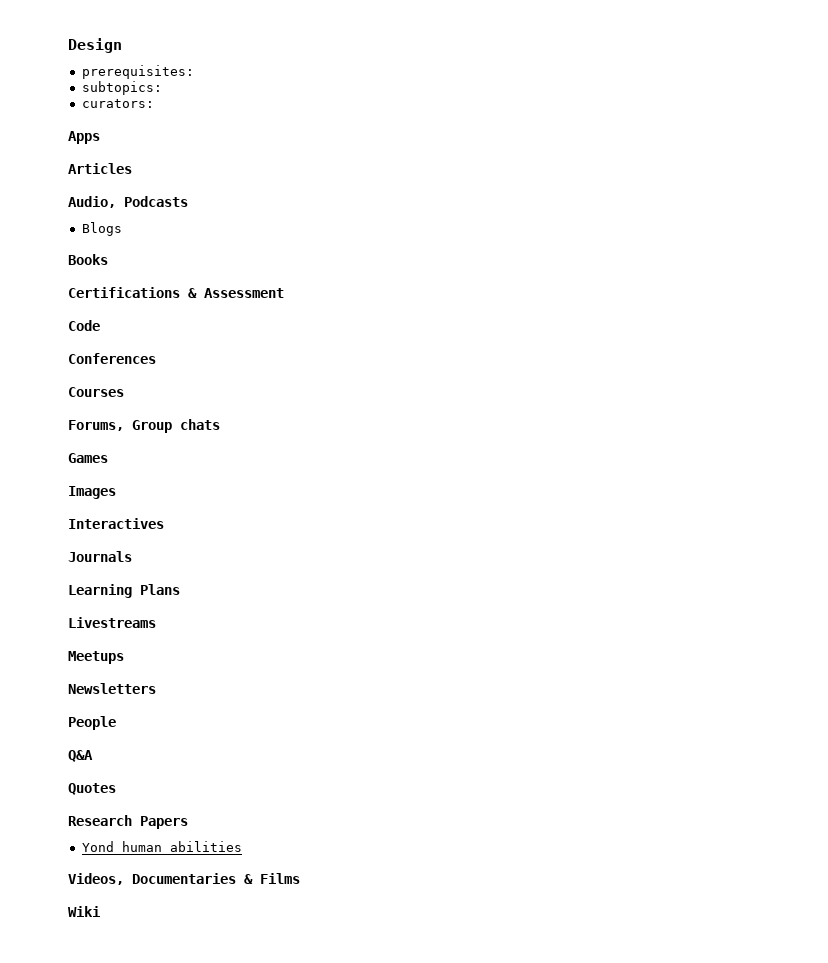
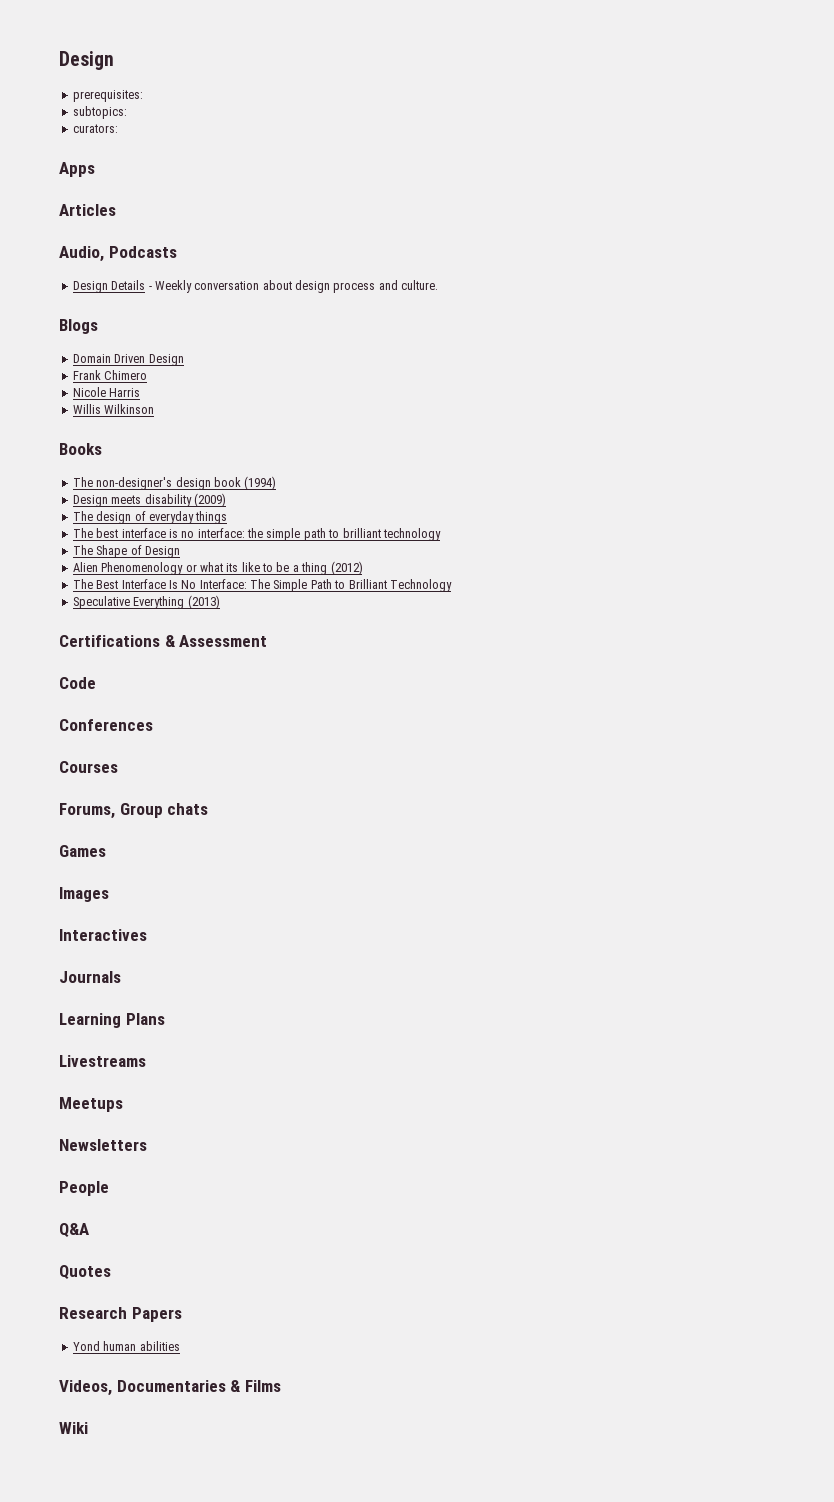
+ Design Details - Weekly conversation about design process and culture.
  Blogs
+ Domain Driven Design
+ Frank Chimero
+ Nicole Harris
+ Willis Wilkinson
  Books
+ The non-designer's design book (1994)
+ Design meets disability (2009)
+ The design of everyday things
+ The best interface is no interface: the simple path to brilliant technology
+ The Shape of Design
+ Alien Phenomenology or what its like to be a thing (2012)
+ The Best Interface Is No Interface: The Simple Path to Brilliant Technology
+ Speculative Everything (2013)

